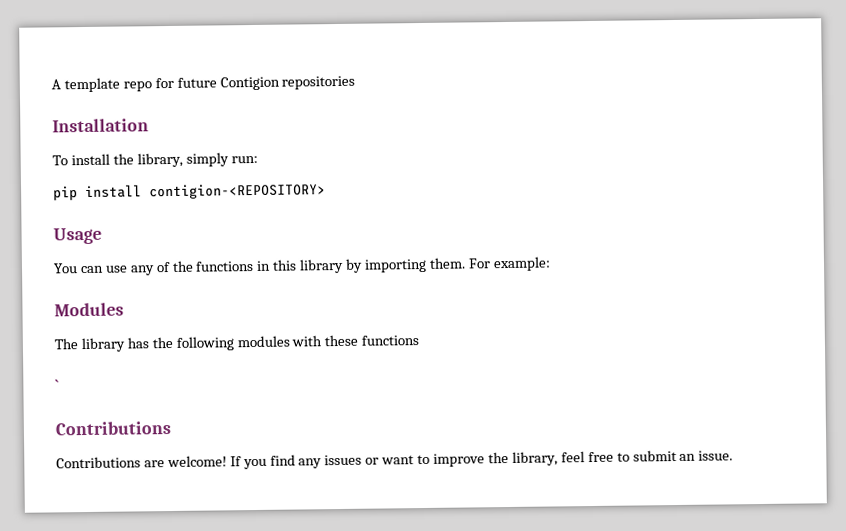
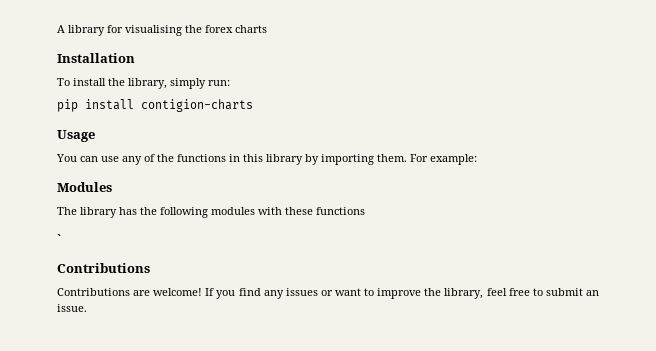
- A template repo for future Contigion repositories
+ A library for visualising the forex charts
- pip install contigion-<REPOSITORY>
+ pip install contigion-charts

